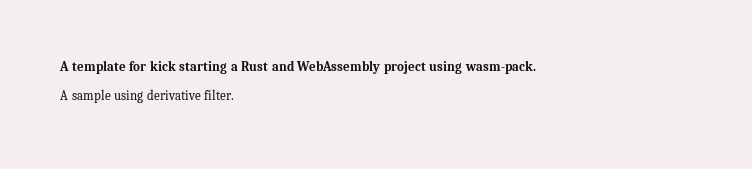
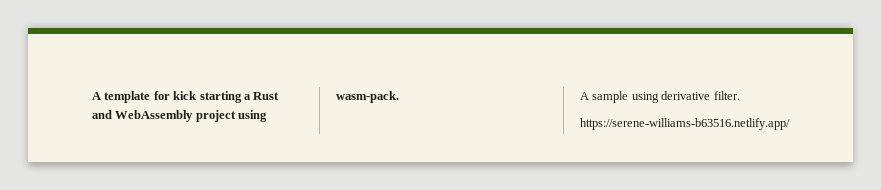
+ https://serene-williams-b63516.netlify.app/

